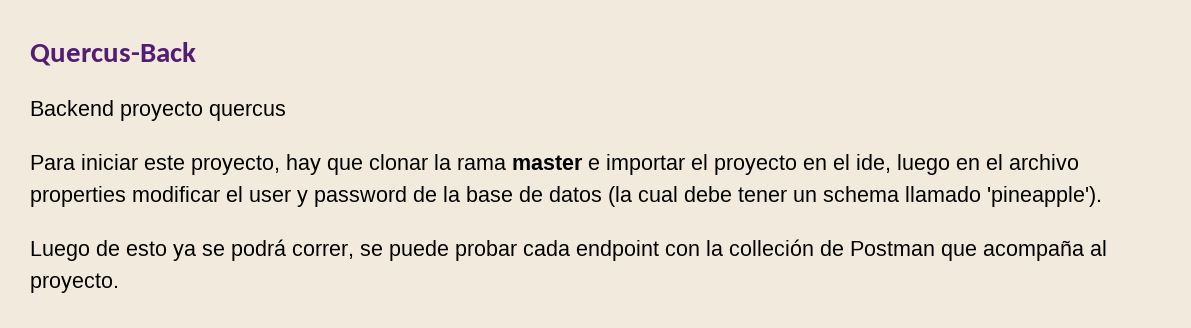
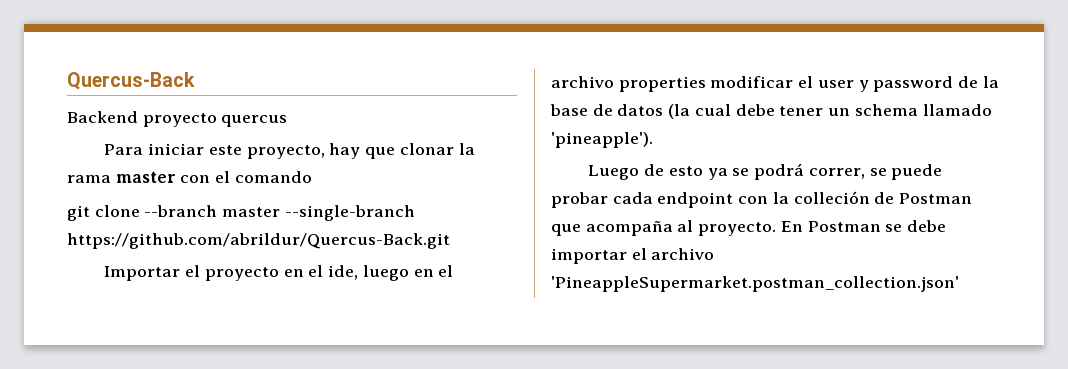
- Para iniciar este proyecto, hay que clonar la rama master e importar el proyecto en el ide, luego en el archivo properties modificar el user y password de la base de datos (la cual debe tener un schema llamado 'pineapple').
+ Para iniciar este proyecto, hay que clonar la rama master con el comando
+ git clone --branch master --single-branch https://github.com/abrildur/Quercus-Back.git
+ Importar el proyecto en el ide, luego en el archivo properties modificar el user y password de la base de datos (la cual debe tener un schema llamado 'pineapple').
+ En Postman se debe importar el archivo 'PineappleSupermarket.postman_collection.json'

